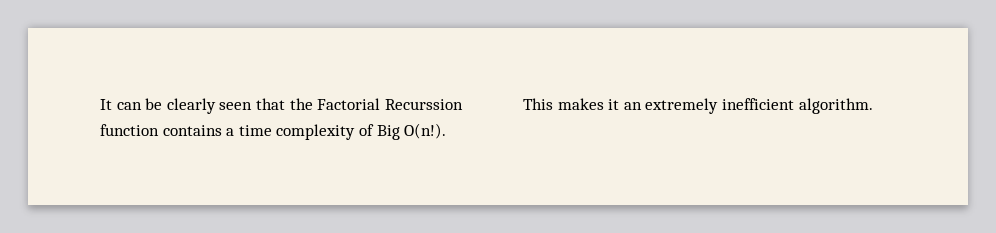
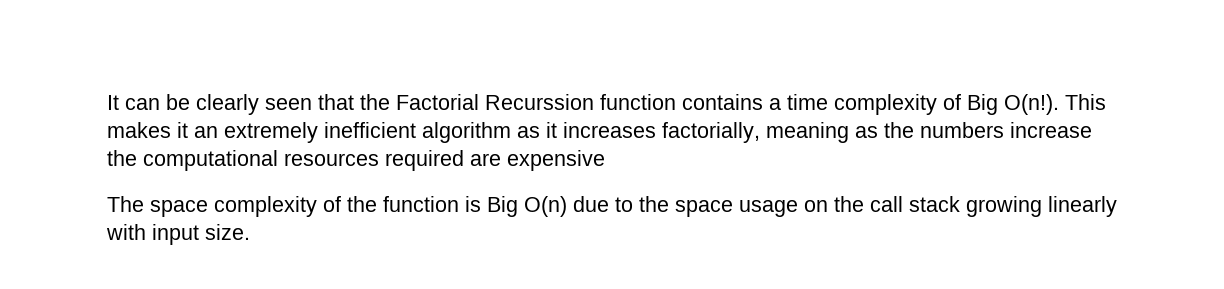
- This makes it an extremely inefficient algorithm.
+ This makes it an extremely inefficient algorithm as it increases factorially, meaning as the numbers increase the computational resources required are expensive
+ The space complexity of the function is Big O(n) due to the space usage on the call stack growing linearly with input size.

